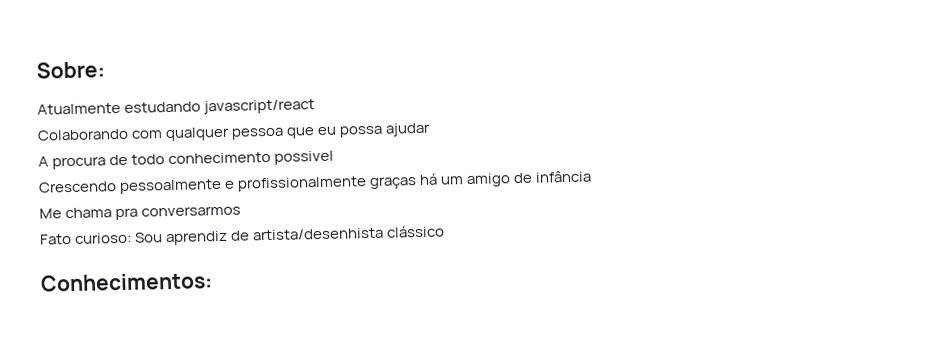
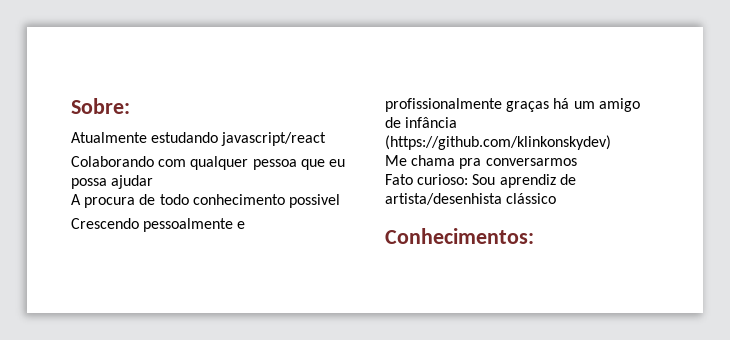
- Crescendo pessoalmente e profissionalmente graças há um amigo de infância
+ Crescendo pessoalmente e profissionalmente graças há um amigo de infância (https://github.com/klinkonskydev)

